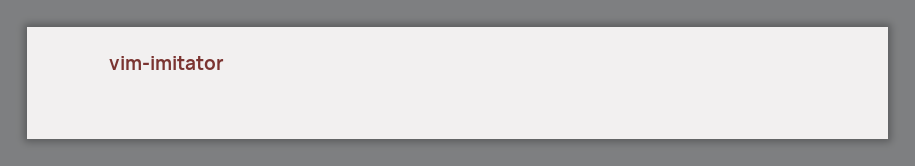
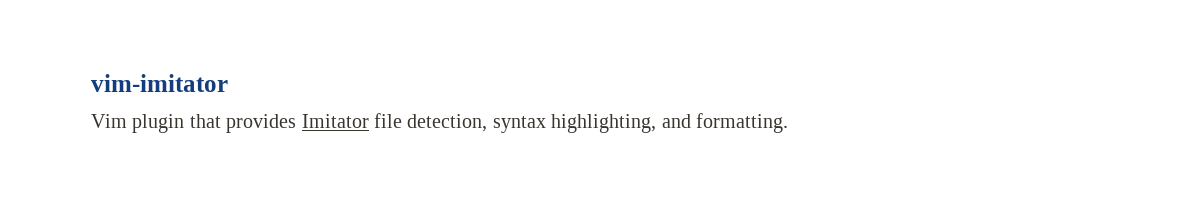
+ Vim plugin that provides Imitator file detection, syntax highlighting, and formatting.

